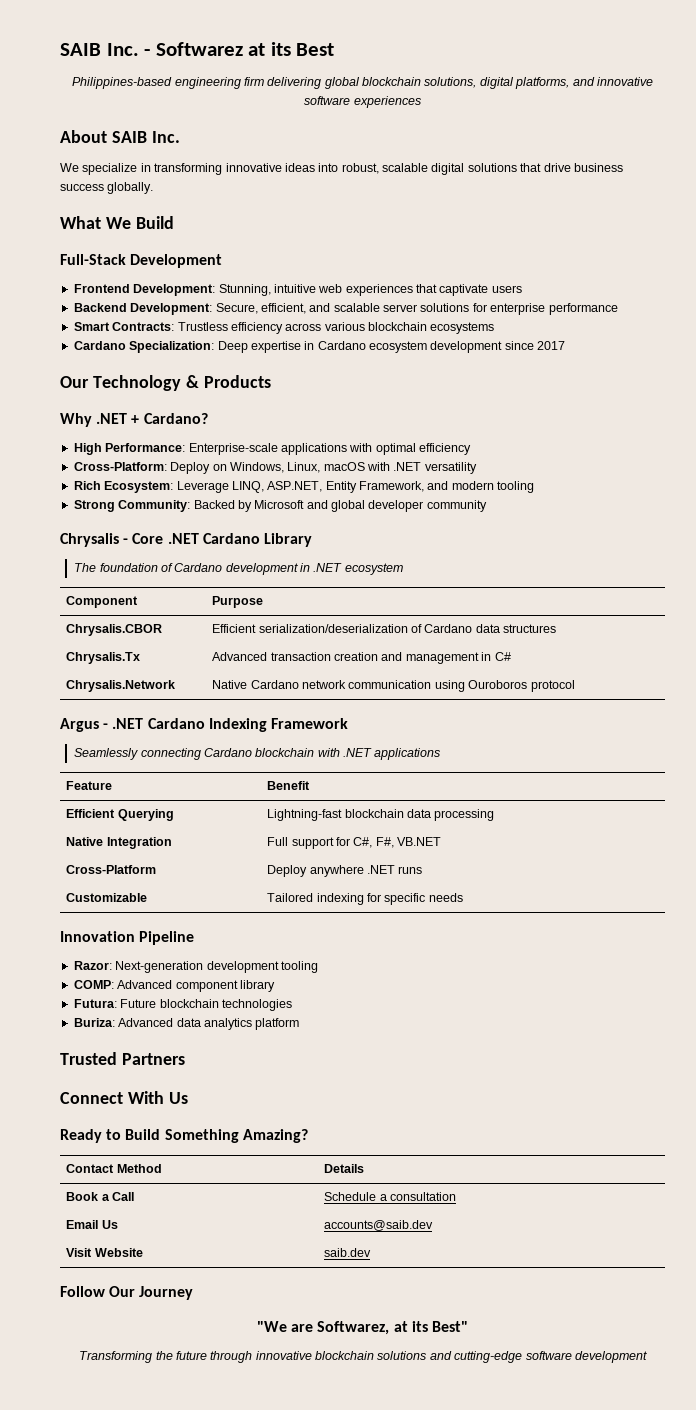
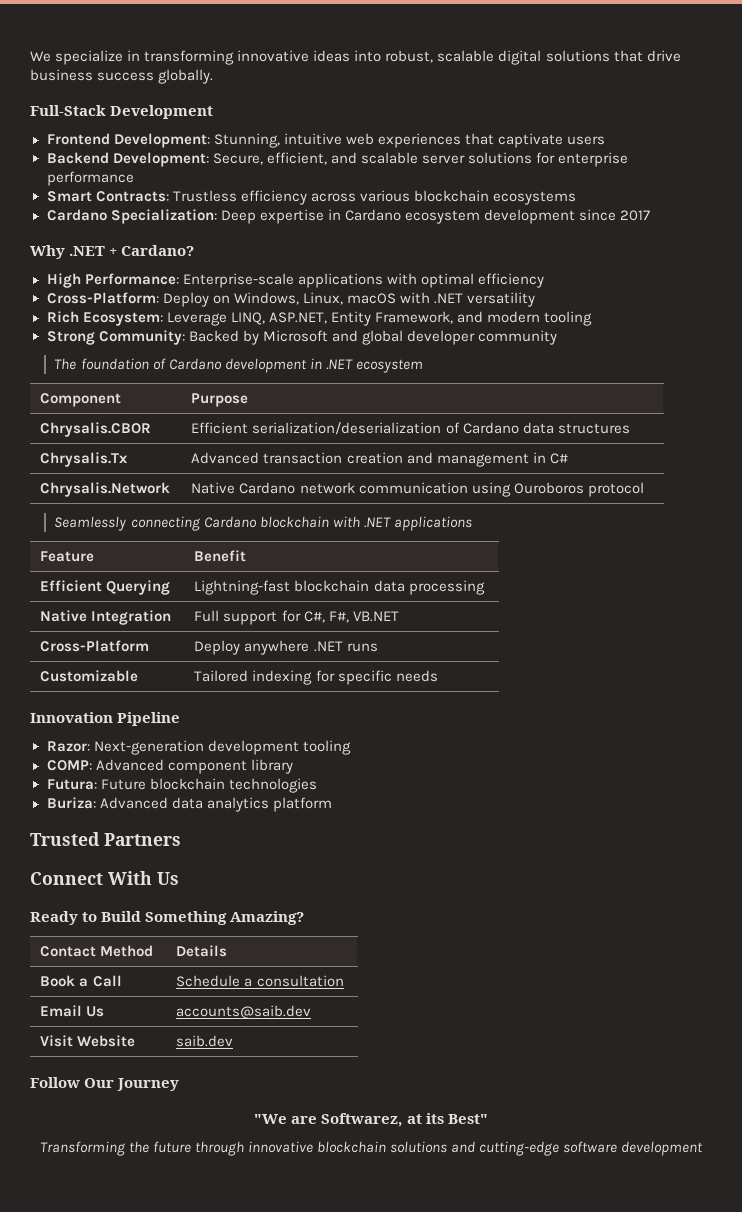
- SAIB Inc. - Softwarez at its Best
- Philippines-based engineering firm delivering global blockchain solutions, digital platforms, and innovative software experiences
- About SAIB Inc.
- What We Build
- Our Technology & Products
- Chrysalis - Core .NET Cardano Library
- Argus - .NET Cardano Indexing Framework

